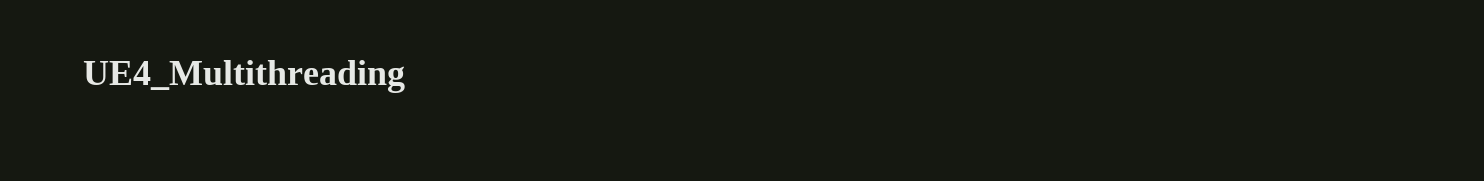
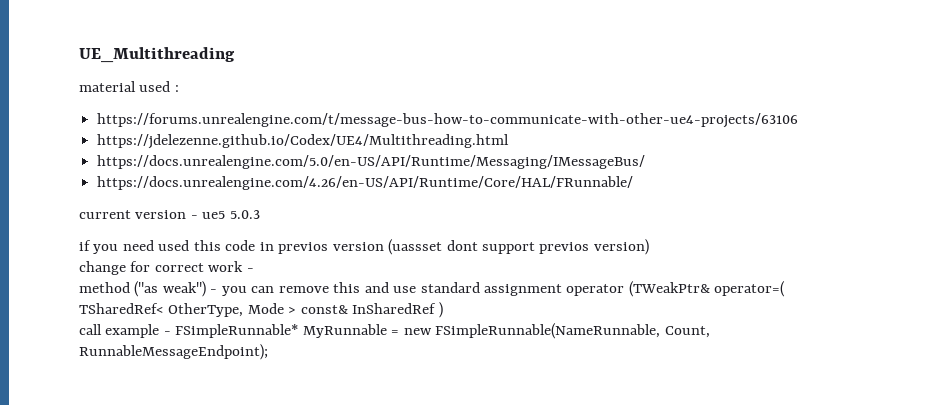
- UE4_Multithreading
+ UE_Multithreading
+ material used :
+ https://forums.unrealengine.com/t/message-bus-how-to-communicate-with-other-ue4-projects/63106
+ https://jdelezenne.github.io/Codex/UE4/Multithreading.html
+ https://docs.unrealengine.com/5.0/en-US/API/Runtime/Messaging/IMessageBus/
+ https://docs.unrealengine.com/4.26/en-US/API/Runtime/Core/HAL/FRunnable/
+ current version - ue5 5.0.3
+ if you need used this code in previos version (uassset dont support previos version)
+ change for correct work -
+ method ("as weak") - you can remove this and use standard assignment operator (TWeakPtr& operator=( TSharedRef< OtherType, Mode > const& InSharedRef )
+ call example - FSimpleRunnable* MyRunnable = new FSimpleRunnable(NameRunnable, Count, RunnableMessageEndpoint);

